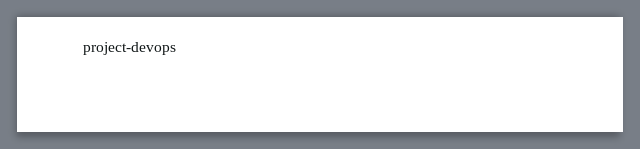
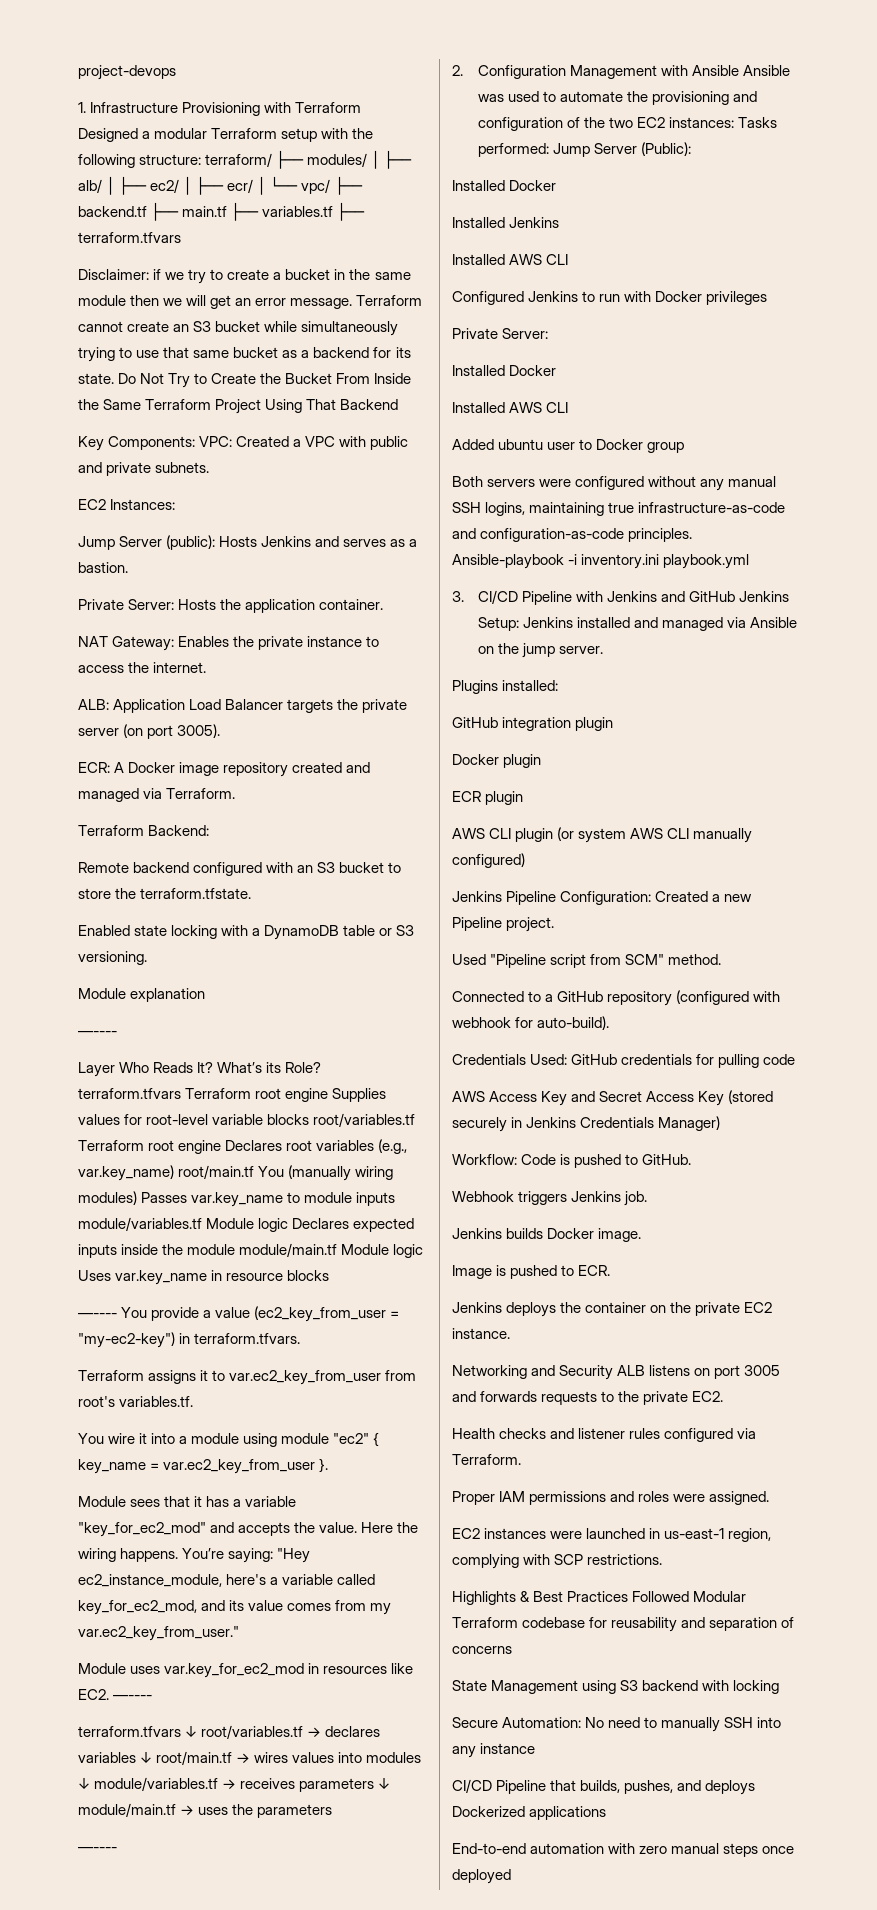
+ 1. Infrastructure Provisioning with Terraform Designed a modular Terraform setup with the following structure: terraform/ ├── modules/ │ ├── alb/ │ ├── ec2/ │ ├── ecr/ │ └── vpc/ ├── backend.tf ├── main.tf ├── variables.tf ├── terraform.tfvars
+ Disclaimer: if we try to create a bucket in the same module then we will get an error message. Terraform cannot create an S3 bucket while simultaneously trying to use that same bucket as a backend for its state. Do Not Try to Create the Bucket From Inside the Same Terraform Project Using That Backend
+ Key Components: VPC: Created a VPC with public and private subnets.
+ EC2 Instances:
+ Jump Server (public): Hosts Jenkins and serves as a bastion.
+ Private Server: Hosts the application container.
+ NAT Gateway: Enables the private instance to access the internet.
+ ALB: Application Load Balancer targets the private server (on port 3005).
+ ECR: A Docker image repository created and managed via Terraform.
+ Terraform Backend:
+ Remote backend configured with an S3 bucket to store the terraform.tfstate.
+ Enabled state locking with a DynamoDB table or S3 versioning.
+ Module explanation
+ —----
+ Layer Who Reads It? What’s its Role? terraform.tfvars Terraform root engine Supplies values for root-level variable blocks root/variables.tf Terraform root engine Declares root variables (e.g., var.key_name) root/main.tf You (manually wiring modules) Passes var.key_name to module inputs module/variables.tf Module logic Declares expected inputs inside the module module/main.tf Module logic Uses var.key_name in resource blocks
+ —---- You provide a value (ec2_key_from_user = "my-ec2-key") in terraform.tfvars.
+ Terraform assigns it to var.ec2_key_from_user from root's variables.tf.
+ You wire it into a module using module "ec2" { key_name = var.ec2_key_from_user }.
+ Module sees that it has a variable "key_for_ec2_mod" and accepts the value. Here the wiring happens. You’re saying: "Hey ec2_instance_module, here's a variable called key_for_ec2_mod, and its value comes from my var.ec2_key_from_user."
+ Module uses var.key_for_ec2_mod in resources like EC2. —----
+ terraform.tfvars ↓ root/variables.tf → declares variables ↓ root/main.tf → wires values into modules ↓ module/variables.tf → receives parameters ↓ module/main.tf → uses the parameters
+ —----
+ 2. Configuration Management with Ansible Ansible was used to automate the provisioning and configuration of the two EC2 instances: Tasks performed: Jump Server (Public):
+ Installed Docker
+ Installed Jenkins
+ Installed AWS CLI
+ Configured Jenkins to run with Docker privileges
+ Private Server:
+ Installed Docker
+ Installed AWS CLI
+ Added ubuntu user to Docker group
+ Both servers were configured without any manual SSH logins, maintaining true infrastructure-as-code and configuration-as-code principles. Ansible-playbook -i inventory.ini playbook.yml
+ 3. CI/CD Pipeline with Jenkins and GitHub Jenkins Setup: Jenkins installed and managed via Ansible on the jump server.
+ Plugins installed:
+ GitHub integration plugin
+ Docker plugin
+ ECR plugin
+ AWS CLI plugin (or system AWS CLI manually configured)
+ Jenkins Pipeline Configuration: Created a new Pipeline project.
+ Used "Pipeline script from SCM" method.
+ Connected to a GitHub repository (configured with webhook for auto-build).
+ Credentials Used: GitHub credentials for pulling code
+ AWS Access Key and Secret Access Key (stored securely in Jenkins Credentials Manager)
+ Workflow: Code is pushed to GitHub.
+ Webhook triggers Jenkins job.
+ Jenkins builds Docker image.
+ Image is pushed to ECR.
+ Jenkins deploys the container on the private EC2 instance.
+ Networking and Security ALB listens on port 3005 and forwards requests to the private EC2.
+ Health checks and listener rules configured via Terraform.
+ Proper IAM permissions and roles were assigned.
+ EC2 instances were launched in us-east-1 region, complying with SCP restrictions.
+ Highlights & Best Practices Followed Modular Terraform codebase for reusability and separation of concerns
+ State Management using S3 backend with locking
+ Secure Automation: No need to manually SSH into any instance
+ CI/CD Pipeline that builds, pushes, and deploys Dockerized applications
+ End-to-end automation with zero manual steps once deployed

